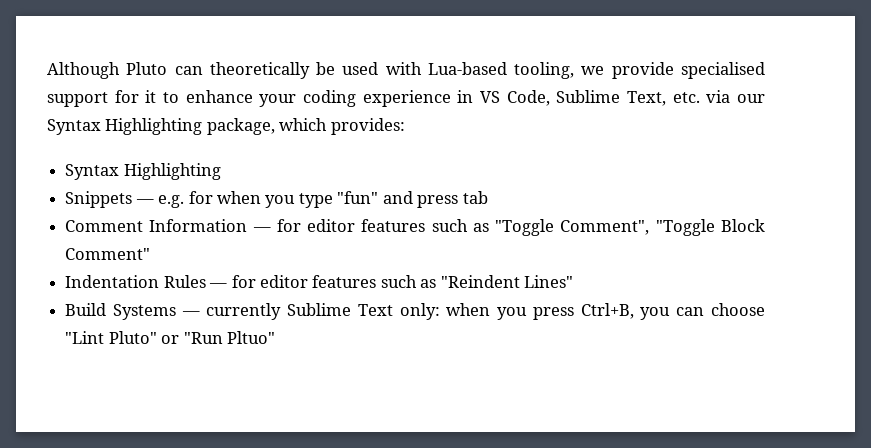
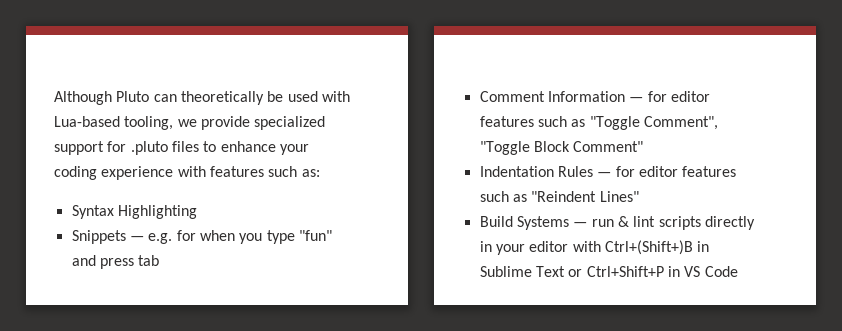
- Although Pluto can theoretically be used with Lua-based tooling, we provide specialised support for it to enhance your coding experience in VS Code, Sublime Text, etc. via our Syntax Highlighting package, which provides:
+ Although Pluto can theoretically be used with Lua-based tooling, we provide specialized support for .pluto files to enhance your coding experience with features such as:
- Build Systems — currently Sublime Text only: when you press Ctrl+B, you can choose "Lint Pluto" or "Run Pltuo"
+ Build Systems — run & lint scripts directly in your editor with Ctrl+(Shift+)B in Sublime Text or Ctrl+Shift+P in VS Code

